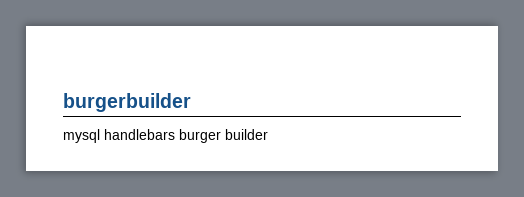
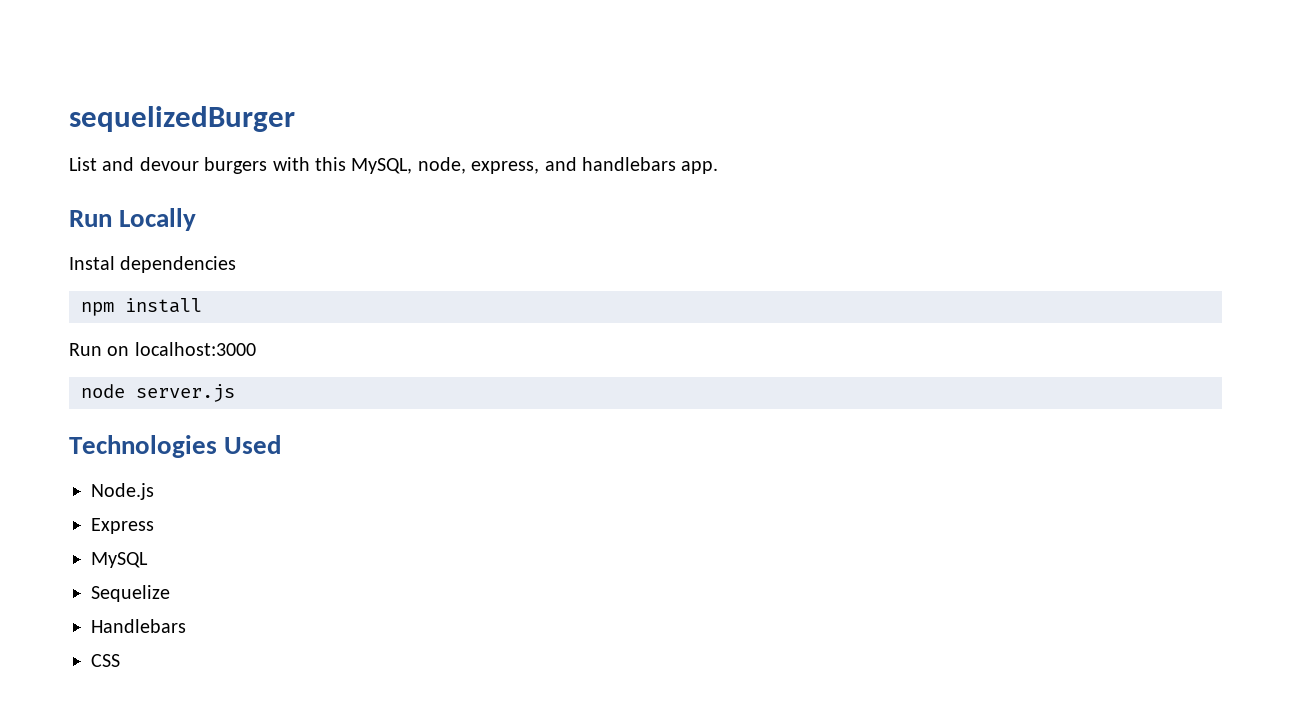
- burgerbuilder
- mysql handlebars burger builder
+ sequelizedBurger
+ List and devour burgers with this MySQL, node, express, and handlebars app.
+ Run Locally
+ Instal dependencies
+ npm install
+ Run on localhost:3000
+ node server.js
+ Technologies Used
+ Node.js
+ Express
+ MySQL
+ Sequelize
+ Handlebars
+ CSS

